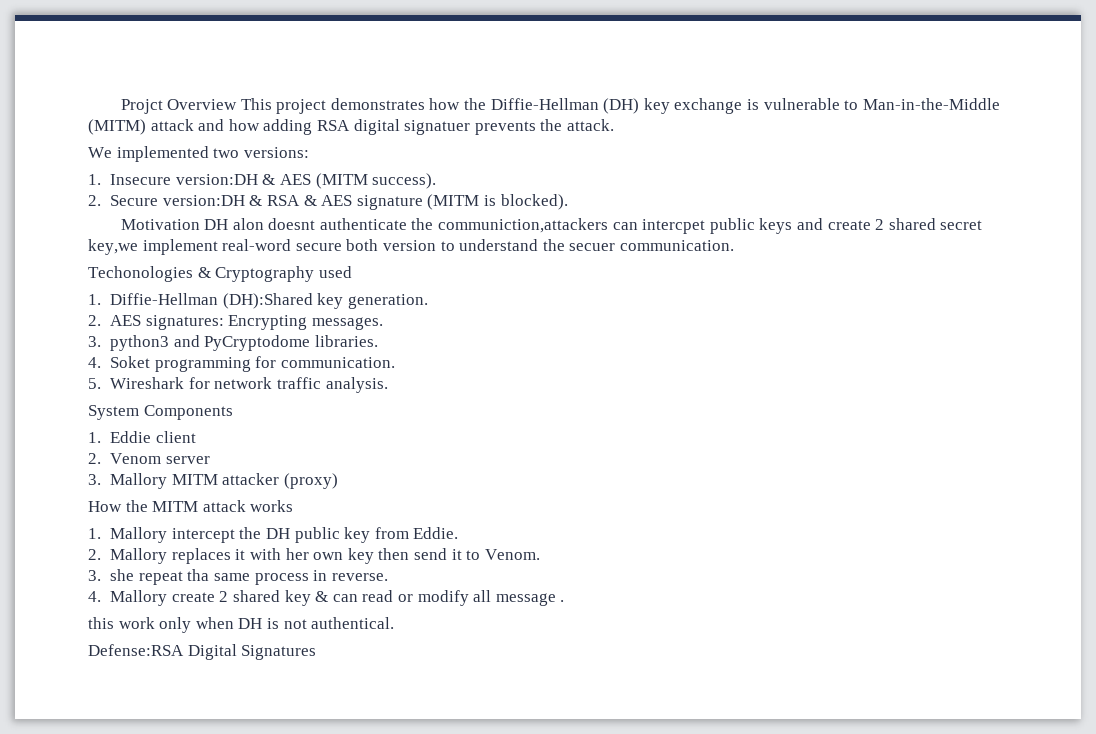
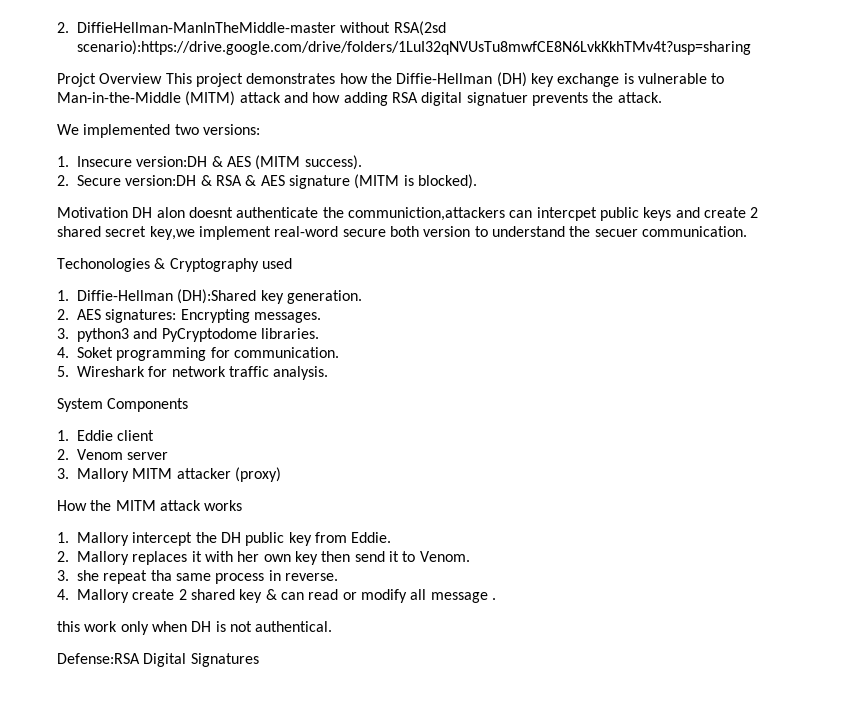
+ 2. DiffieHellman-ManInTheMiddle-master without RSA(2sd scenario):https://drive.google.com/drive/folders/1LuI32qNVUsTu8mwfCE8N6LvkKkhTMv4t?usp=sharing

